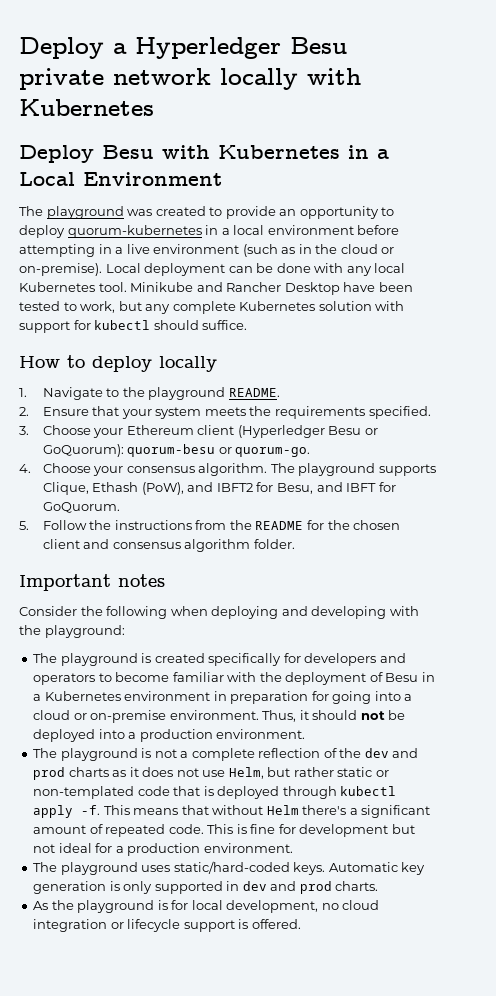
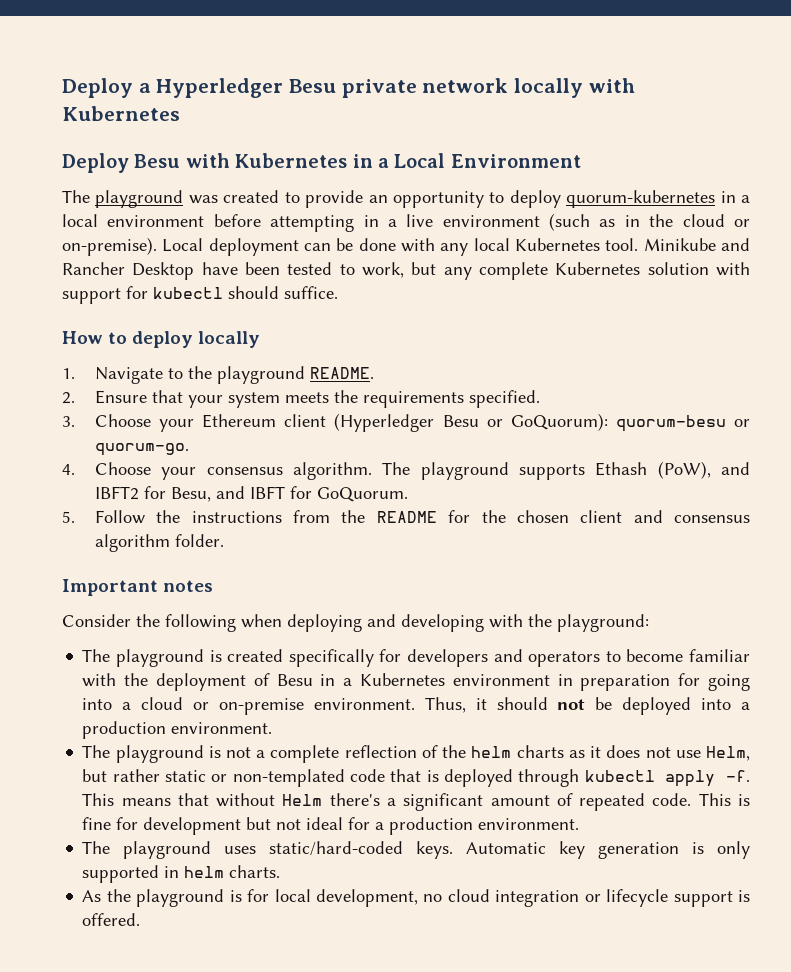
- The playground supports Clique, Ethash (PoW), and IBFT2 for Besu, and IBFT for GoQuorum.
+ The playground supports Ethash (PoW), and IBFT2 for Besu, and IBFT for GoQuorum.
- The playground is not a complete reflection of the dev and prod charts as it does not use Helm, but rather static or non-templated code that is deployed through kubectl apply -f.
+ The playground is not a complete reflection of the helm charts as it does not use Helm, but rather static or non-templated code that is deployed through kubectl apply -f.
- Automatic key generation is only supported in dev and prod charts.
+ Automatic key generation is only supported in helm charts.

